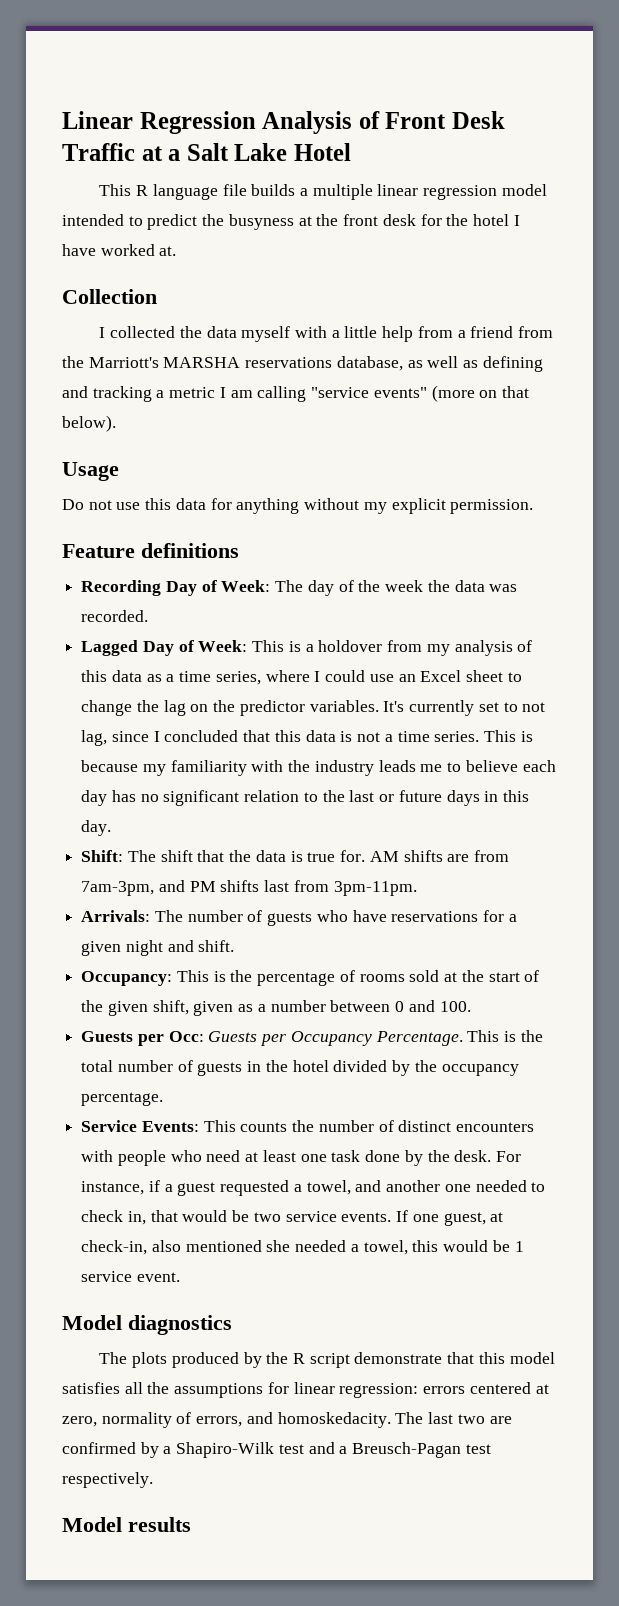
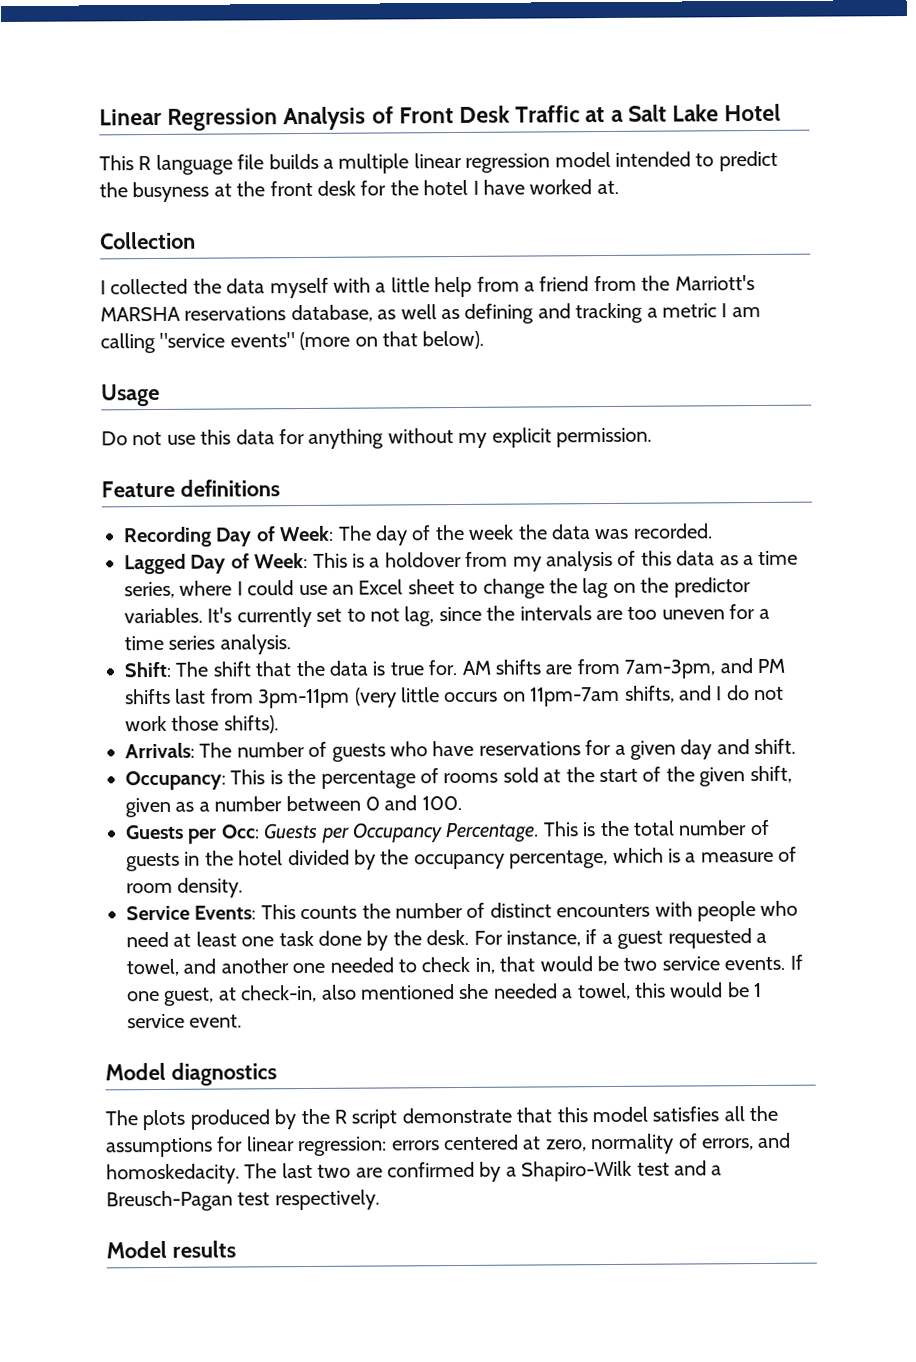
- It's currently set to not lag, since I concluded that this data is not a time series. This is because my familiarity with the industry leads me to believe each day has no significant relation to the last or future days in this day.
+ It's currently set to not lag, since the intervals are too uneven for a time series analysis.
- AM shifts are from 7am-3pm, and PM shifts last from 3pm-11pm.
+ AM shifts are from 7am-3pm, and PM shifts last from 3pm-11pm (very little occurs on 11pm-7am shifts, and I do not work those shifts).
- Arrivals: The number of guests who have reservations for a given night and shift.
+ Arrivals: The number of guests who have reservations for a given day and shift.
- This is the total number of guests in the hotel divided by the occupancy percentage.
+ This is the total number of guests in the hotel divided by the occupancy percentage, which is a measure of room density.

